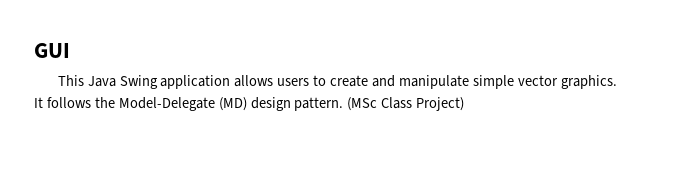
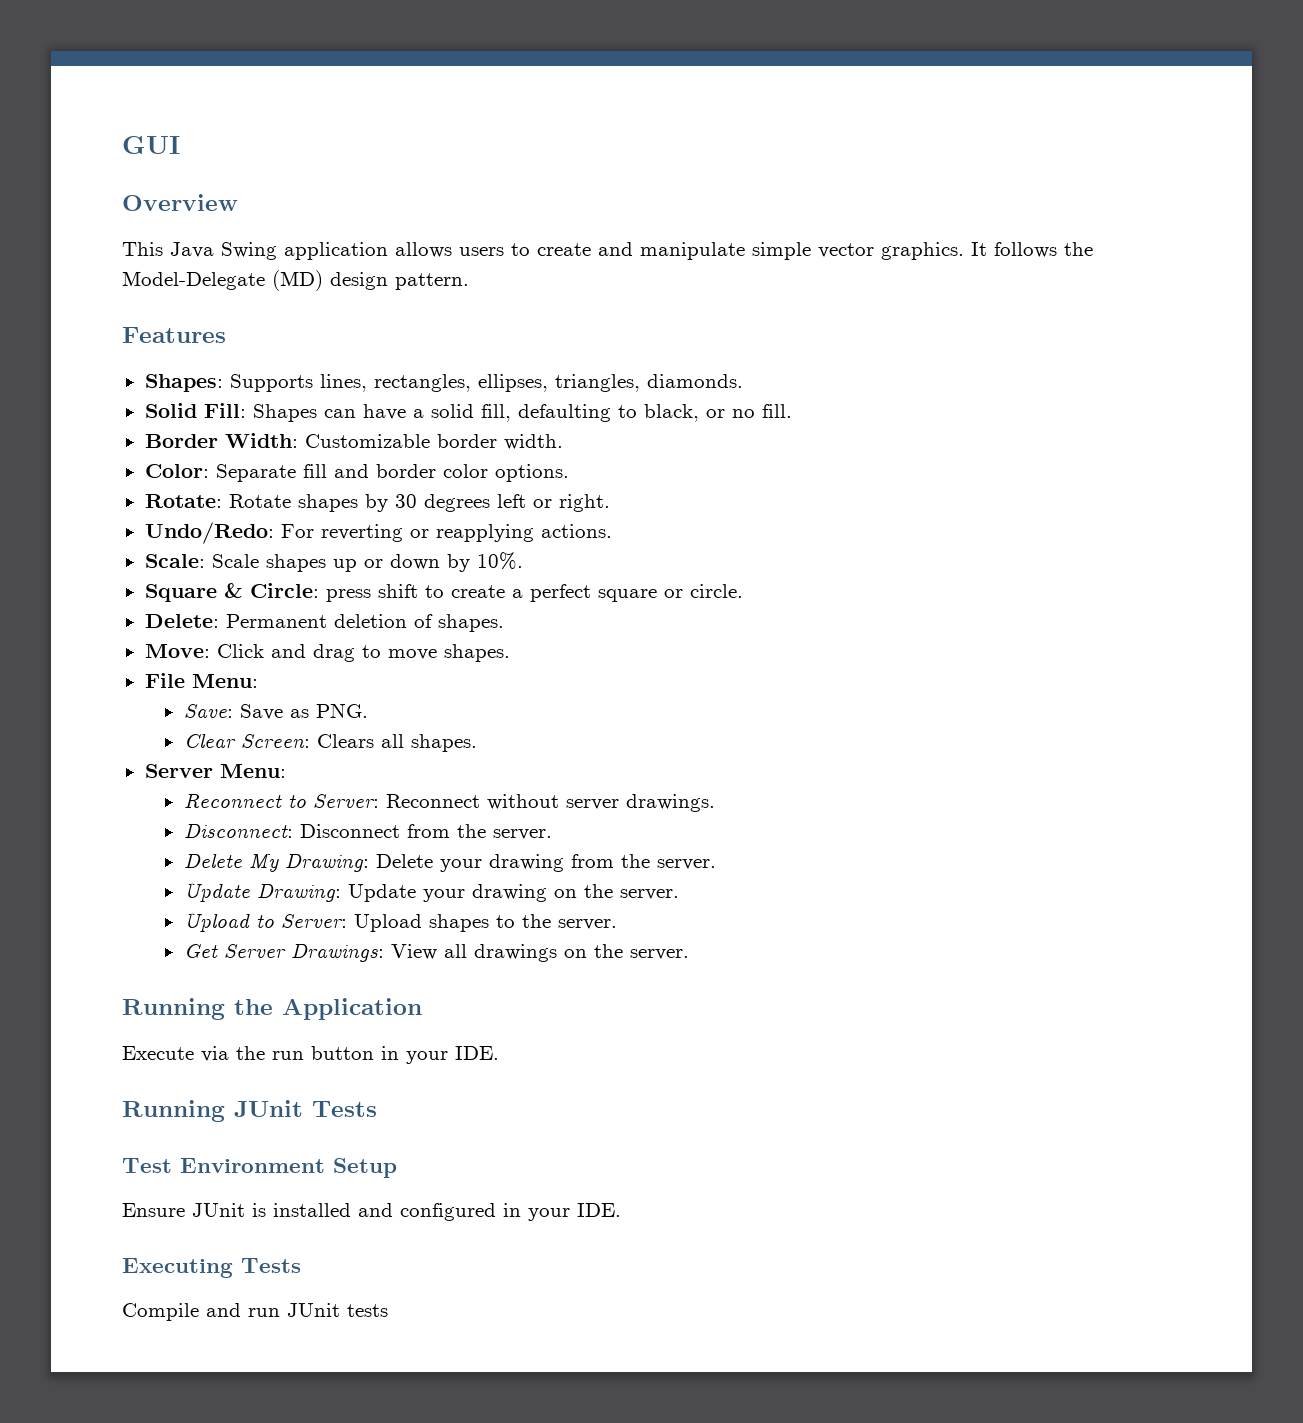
+ Overview
- It follows the Model-Delegate (MD) design pattern. (MSc Class Project)
+ It follows the Model-Delegate (MD) design pattern.
+ Features
+ Shapes: Supports lines, rectangles, ellipses, triangles, diamonds.
+ Solid Fill: Shapes can have a solid fill, defaulting to black, or no fill.
+ Border Width: Customizable border width.
+ Color: Separate fill and border color options.
+ Rotate: Rotate shapes by 30 degrees left or right.
+ Undo/Redo: For reverting or reapplying actions.
+ Scale: Scale shapes up or down by 10%.
+ Square & Circle: press shift to create a perfect square or circle.
+ Delete: Permanent deletion of shapes.
+ Move: Click and drag to move shapes.
+ File Menu:
+ Save: Save as PNG.
+ Clear Screen: Clears all shapes.
+ Server Menu:
+ Reconnect to Server: Reconnect without server drawings.
+ Disconnect: Disconnect from the server.
+ Delete My Drawing: Delete your drawing from the server.
+ Update Drawing: Update your drawing on the server.
+ Upload to Server: Upload shapes to the server.
+ Get Server Drawings: View all drawings on the server.
+ Running the Application
+ Execute via the run button in your IDE.
+ Running JUnit Tests
+ Test Environment Setup
+ Ensure JUnit is installed and configured in your IDE.
+ Executing Tests
+ Compile and run JUnit tests

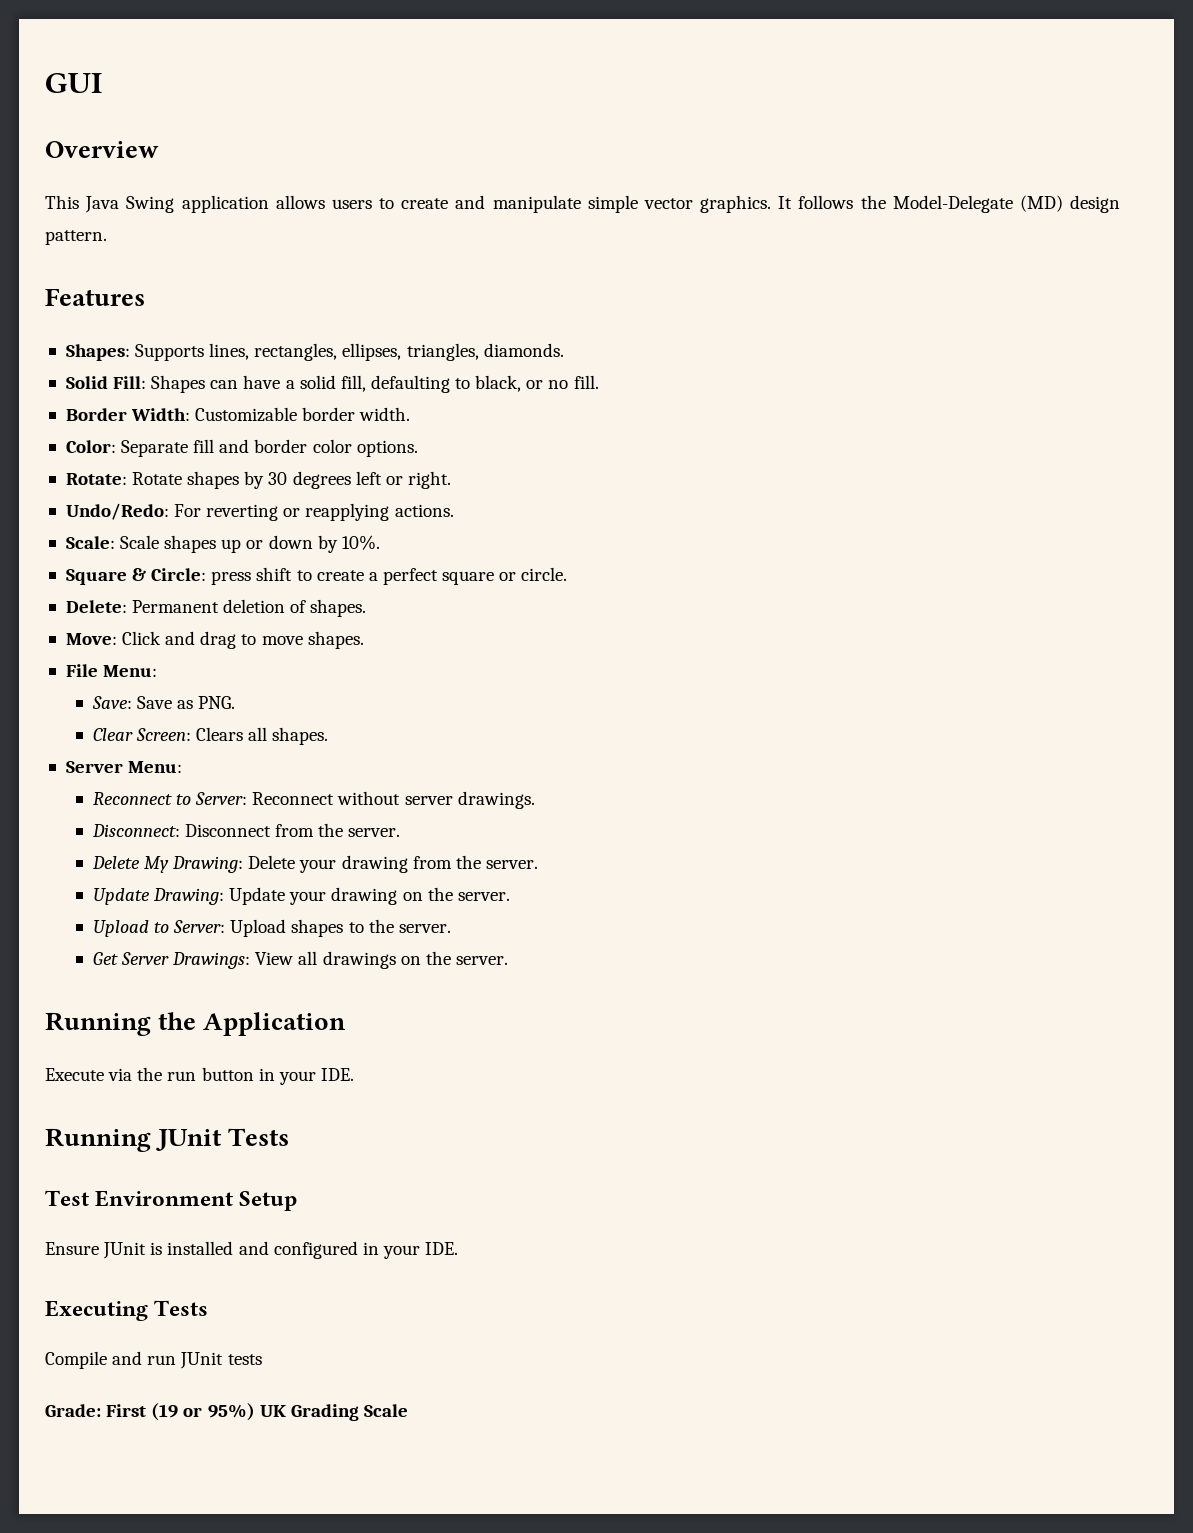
+ Grade: First (19 or 95%) UK Grading Scale

